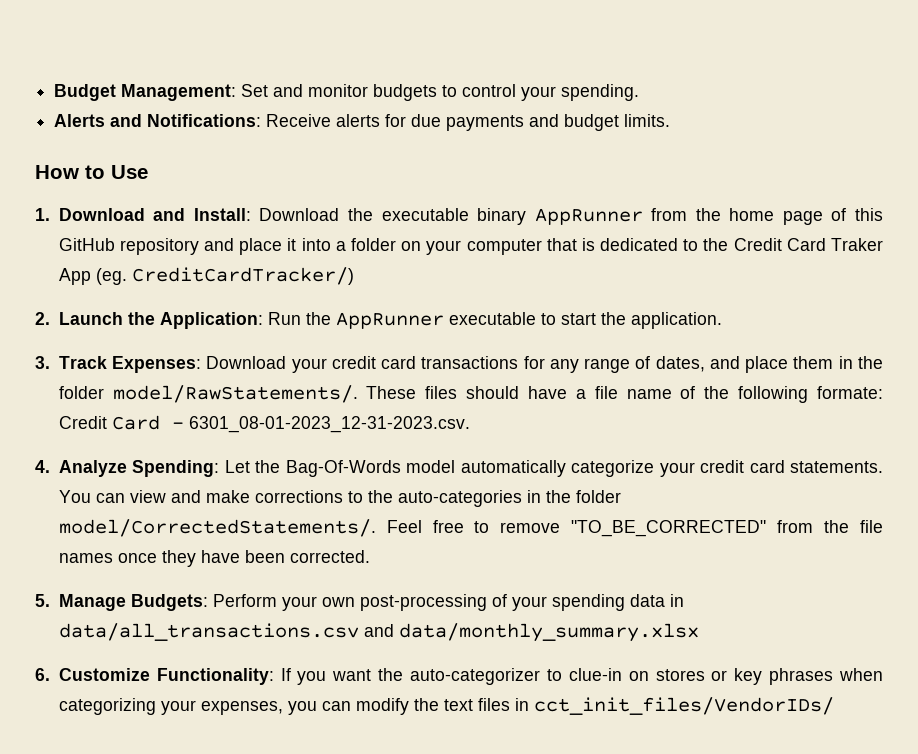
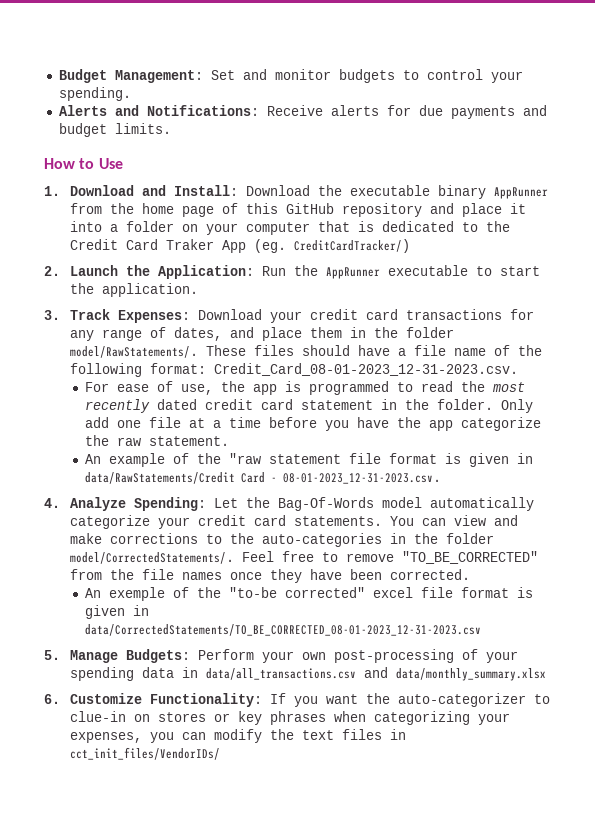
- These files should have a file name of the following formate: Credit Card - 6301_08-01-2023_12-31-2023.csv.
+ These files should have a file name of the following format: Credit_Card_08-01-2023_12-31-2023.csv.
+ For ease of use, the app is programmed to read the most recently dated credit card statement in the folder. Only add one file at a time before you have the app categorize the raw statement.
+ An example of the "raw statement file format is given in data/RawStatements/Credit Card - 08-01-2023_12-31-2023.csv.
+ An exemple of the "to-be corrected" excel file format is given in data/CorrectedStatements/TO_BE_CORRECTED_08-01-2023_12-31-2023.csv

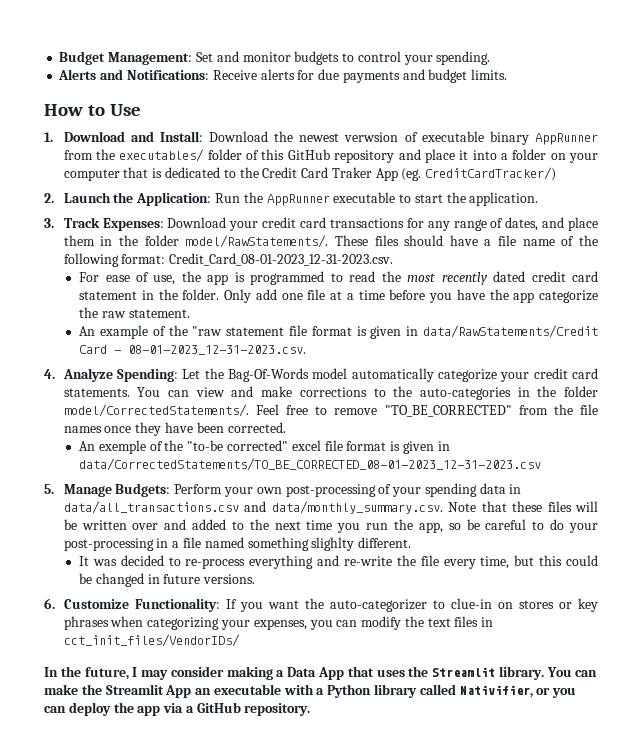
- 1. Download and Install: Download the executable binary AppRunner from the home page of this GitHub repository and place it into a folder on your computer that is dedicated to the Credit Card Traker App (eg. CreditCardTracker/)
+ 1. Download and Install: Download the newest verwsion of executable binary AppRunner from the executables/ folder of this GitHub repository and place it into a folder on your computer that is dedicated to the Credit Card Traker App (eg. CreditCardTracker/)
- 5. Manage Budgets: Perform your own post-processing of your spending data in data/all_transactions.csv and data/monthly_summary.xlsx
+ 5. Manage Budgets: Perform your own post-processing of your spending data in data/all_transactions.csv and data/monthly_summary.csv. Note that these files will be written over and added to the next time you run the app, so be careful to do your post-processing in a file named something slighlty different.
+ It was decided to re-process everything and re-write the file every time, but this could be changed in future versions.
+ In the future, I may consider making a Data App that uses the Streamlit library. You can make the Streamlit App an executable with a Python library called Nativifier, or you can deploy the app via a GitHub repository.

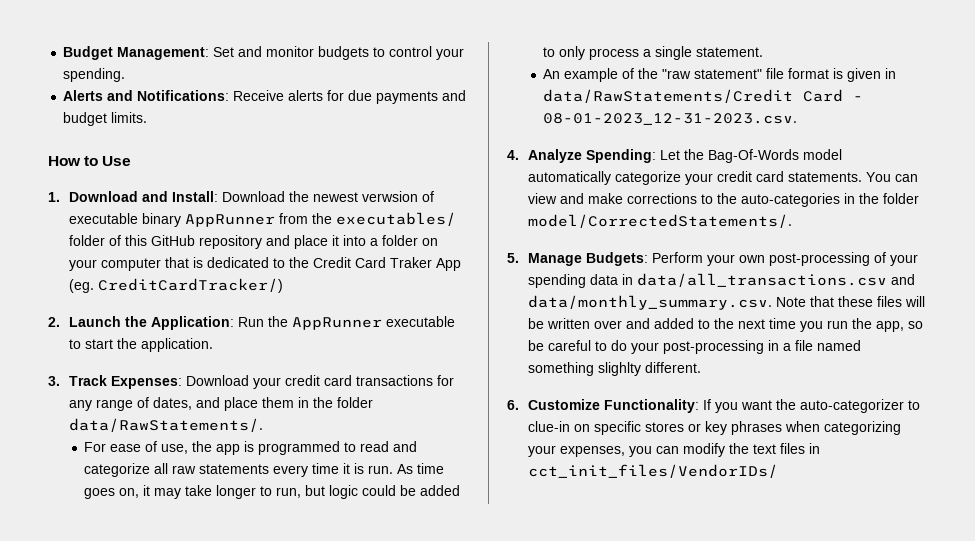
- 3. Track Expenses: Download your credit card transactions for any range of dates, and place them in the folder model/RawStatements/. These files should have a file name of the following format: Credit_Card_08-01-2023_12-31-2023.csv.
+ 3. Track Expenses: Download your credit card transactions for any range of dates, and place them in the folder data/RawStatements/.
- For ease of use, the app is programmed to read the most recently dated credit card statement in the folder. Only add one file at a time before you have the app categorize the raw statement.
+ For ease of use, the app is programmed to read and categorize all raw statements every time it is run. As time goes on, it may take longer to run, but logic could be added to only process a single statement.
- An example of the "raw statement file format is given in data/RawStatements/Credit Card - 08-01-2023_12-31-2023.csv.
+ An example of the "raw statement" file format is given in data/RawStatements/Credit Card - 08-01-2023_12-31-2023.csv.
- Feel free to remove "TO_BE_CORRECTED" from the file names once they have been corrected.
- An exemple of the "to-be corrected" excel file format is given in data/CorrectedStatements/TO_BE_CORRECTED_08-01-2023_12-31-2023.csv
- It was decided to re-process everything and re-write the file every time, but this could be changed in future versions.
- 6. Customize Functionality: If you want the auto-categorizer to clue-in on stores or key phrases when categorizing your expenses, you can modify the text files in cct_init_files/VendorIDs/
+ 6. Customize Functionality: If you want the auto-categorizer to clue-in on specific stores or key phrases when categorizing your expenses, you can modify the text files in cct_init_files/VendorIDs/
- In the future, I may consider making a Data App that uses the Streamlit library. You can make the Streamlit App an executable with a Python library called Nativifier, or you can deploy the app via a GitHub repository.

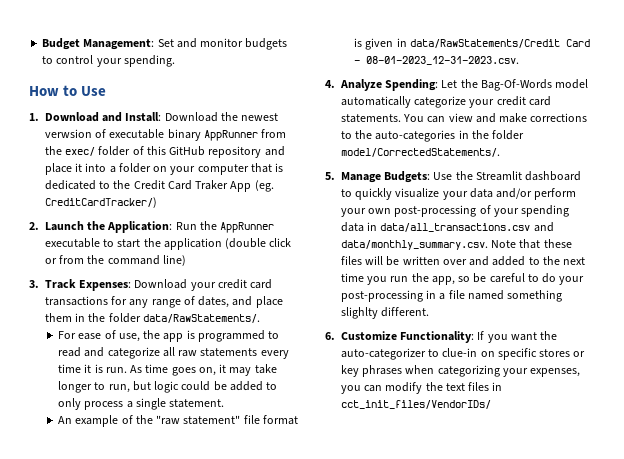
- Alerts and Notifications: Receive alerts for due payments and budget limits.
- 1. Download and Install: Download the newest verwsion of executable binary AppRunner from the executables/ folder of this GitHub repository and place it into a folder on your computer that is dedicated to the Credit Card Traker App (eg. CreditCardTracker/)
+ 1. Download and Install: Download the newest verwsion of executable binary AppRunner from the exec/ folder of this GitHub repository and place it into a folder on your computer that is dedicated to the Credit Card Traker App (eg. CreditCardTracker/)
- 2. Launch the Application: Run the AppRunner executable to start the application.
+ 2. Launch the Application: Run the AppRunner executable to start the application (double click or from the command line)
- 5. Manage Budgets: Perform your own post-processing of your spending data in data/all_transactions.csv and data/monthly_summary.csv. Note that these files will be written over and added to the next time you run the app, so be careful to do your post-processing in a file named something slighlty different.
+ 5. Manage Budgets: Use the Streamlit dashboard to quickly visualize your data and/or perform your own post-processing of your spending data in data/all_transactions.csv and data/monthly_summary.csv. Note that these files will be written over and added to the next time you run the app, so be careful to do your post-processing in a file named something slighlty different.

